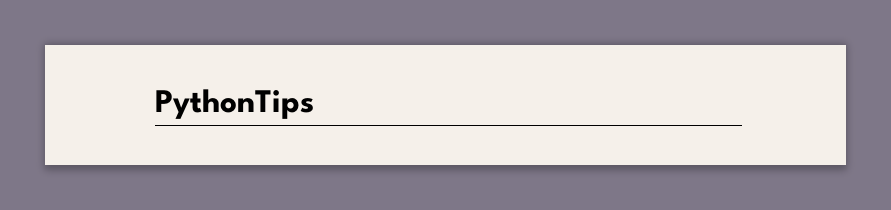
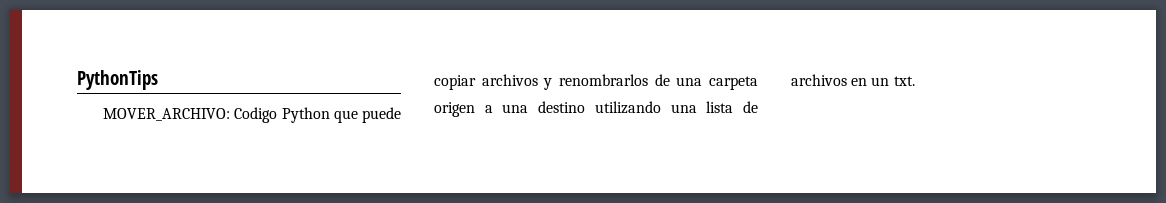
+ MOVER_ARCHIVO: Codigo Python que puede copiar archivos y renombrarlos de una carpeta origen a una destino utilizando una lista de archivos en un txt.

